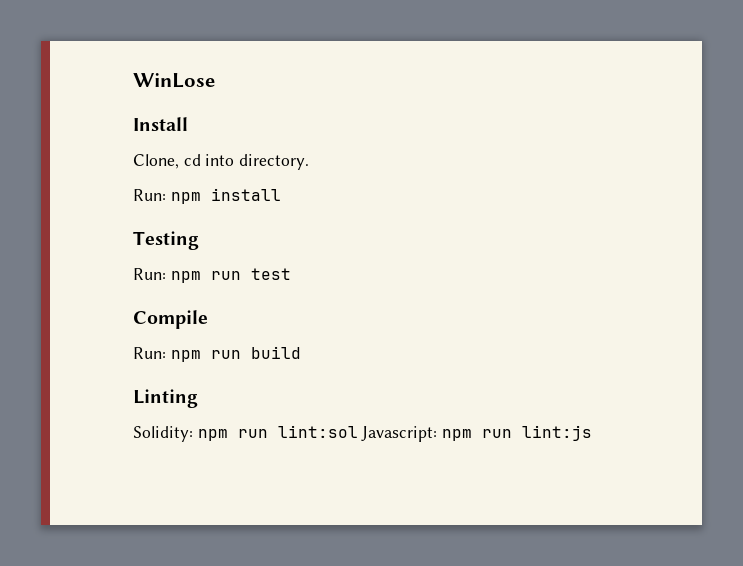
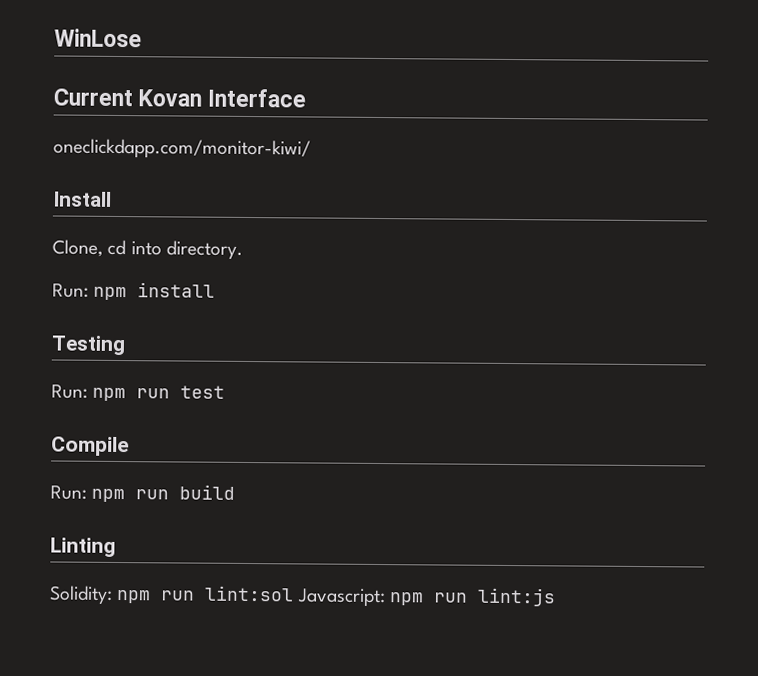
+ Current Kovan Interface
+ oneclickdapp.com/monitor-kiwi/

